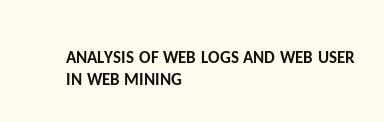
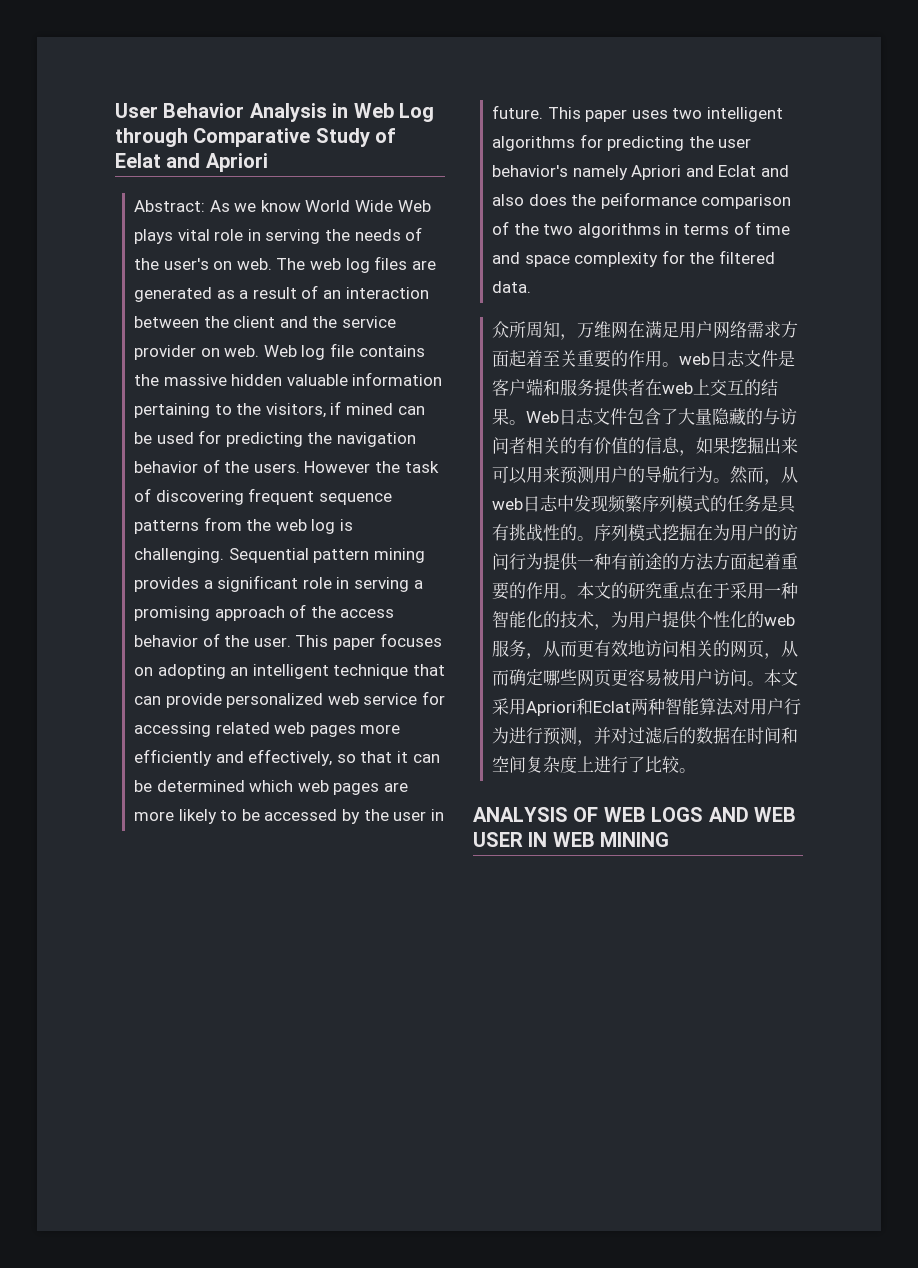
+ User Behavior Analysis in Web Log through Comparative Study of Eelat and Apriori
+ Abstract: As we know World Wide Web plays vital role in serving the needs of the user's on web. The web log files are generated as a result of an interaction between the client and the service provider on web. Web log file contains the massive hidden valuable information pertaining to the visitors, if mined can be used for predicting the navigation behavior of the users. However the task of discovering frequent sequence patterns from the web log is challenging. Sequential pattern mining provides a significant role in serving a promising approach of the access behavior of the user. This paper focuses on adopting an intelligent technique that can provide personalized web service for accessing related web pages more efficiently and effectively, so that it can be determined which web pages are more likely to be accessed by the user in future. This paper uses two intelligent algorithms for predicting the user behavior's namely Apriori and Eclat and also does the peiformance comparison of the two algorithms in terms of time and space complexity for the filtered data.
+ 众所周知，万维网在满足用户网络需求方面起着至关重要的作用。web日志文件是客户端和服务提供者在web上交互的结果。Web日志文件包含了大量隐藏的与访问者相关的有价值的信息，如果挖掘出来可以用来预测用户的导航行为。然而，从web日志中发现频繁序列模式的任务是具有挑战性的。序列模式挖掘在为用户的访问行为提供一种有前途的方法方面起着重要的作用。本文的研究重点在于采用一种智能化的技术，为用户提供个性化的web服务，从而更有效地访问相关的网页，从而确定哪些网页更容易被用户访问。本文采用Apriori和Eclat两种智能算法对用户行为进行预测，并对过滤后的数据在时间和空间复杂度上进行了比较。

